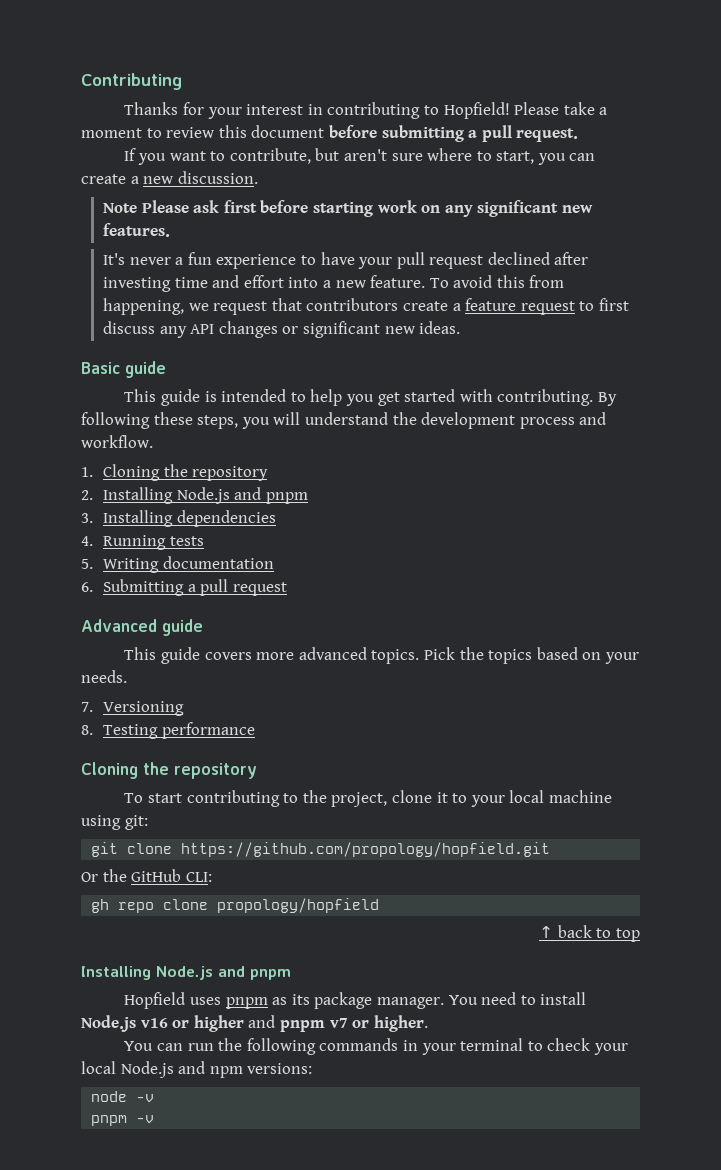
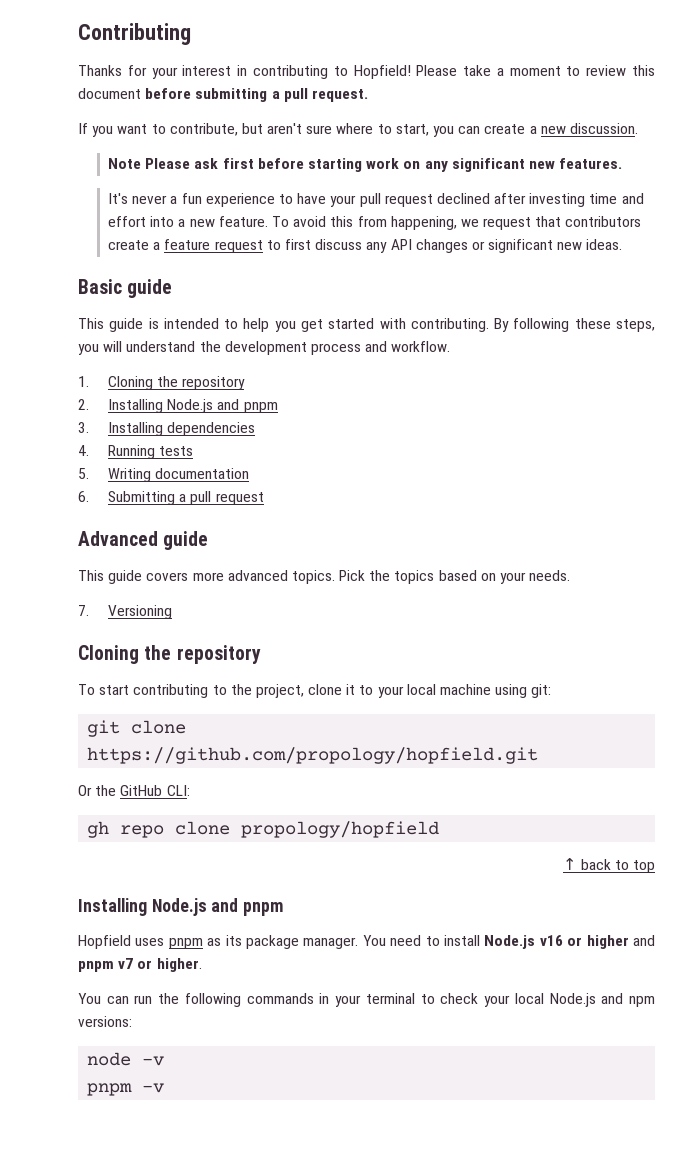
- 8. Testing performance

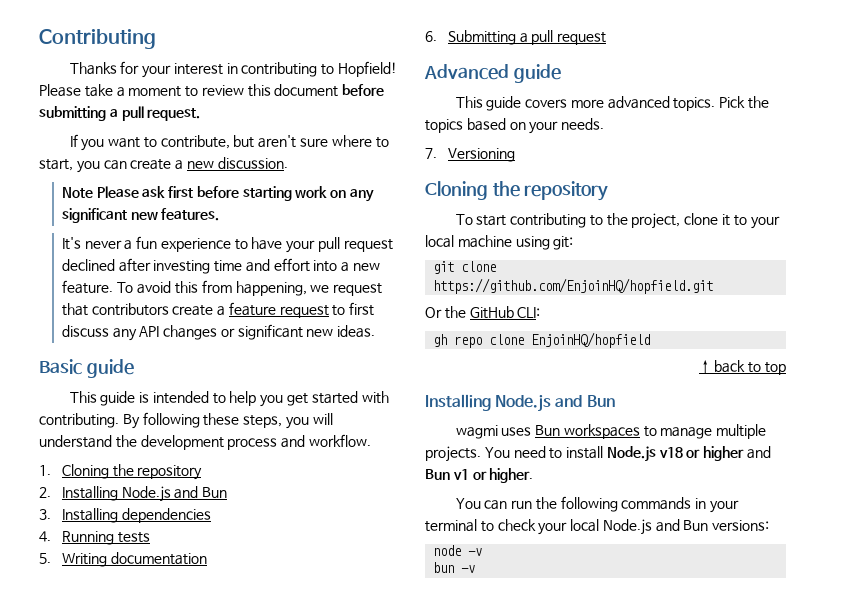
- 2. Installing Node.js and pnpm
+ 2. Installing Node.js and Bun
- git clone https://github.com/propology/hopfield.git
+ git clone https://github.com/EnjoinHQ/hopfield.git
- gh repo clone propology/hopfield
+ gh repo clone EnjoinHQ/hopfield
  ↑ back to top
- Installing Node.js and pnpm
- Hopfield uses pnpm as its package manager.
+ Installing Node.js and Bun
+ wagmi uses Bun workspaces to manage multiple projects.
- You need to install Node.js v16 or higher and pnpm v7 or higher.
+ You need to install Node.js v18 or higher and Bun v1 or higher.
- You can run the following commands in your terminal to check your local Node.js and npm versions:
+ You can run the following commands in your terminal to check your local Node.js and Bun versions:
- pnpm -v
+ bun -v

